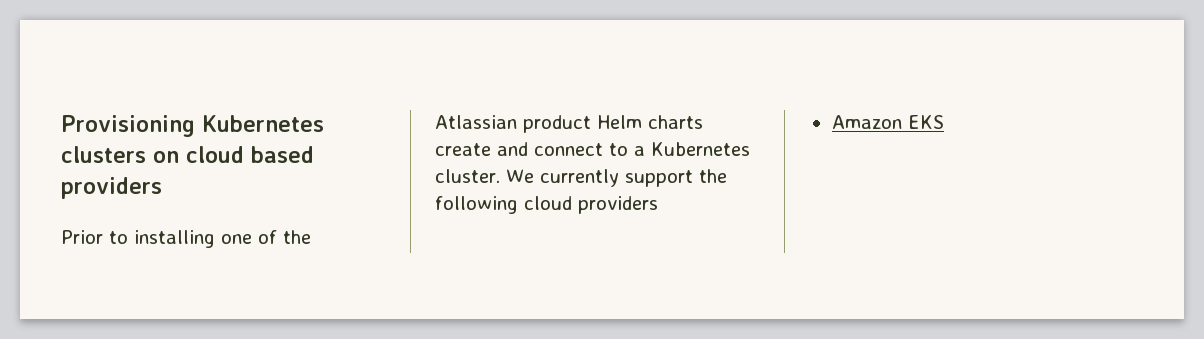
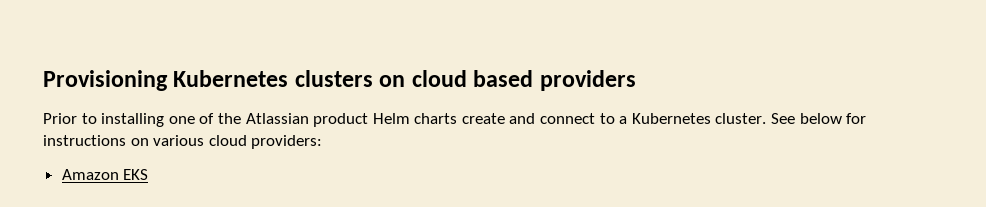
- We currently support the following cloud providers
+ See below for instructions on various cloud providers:

